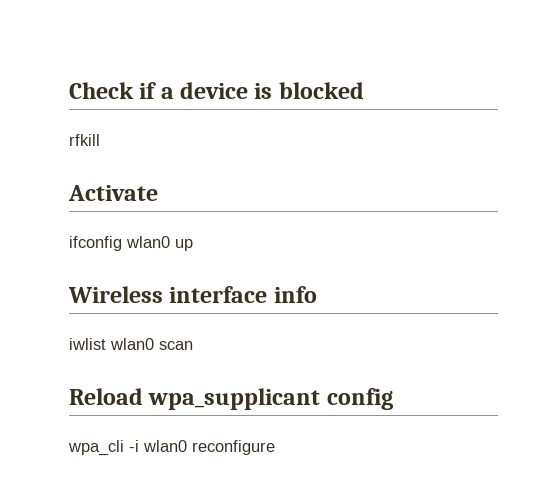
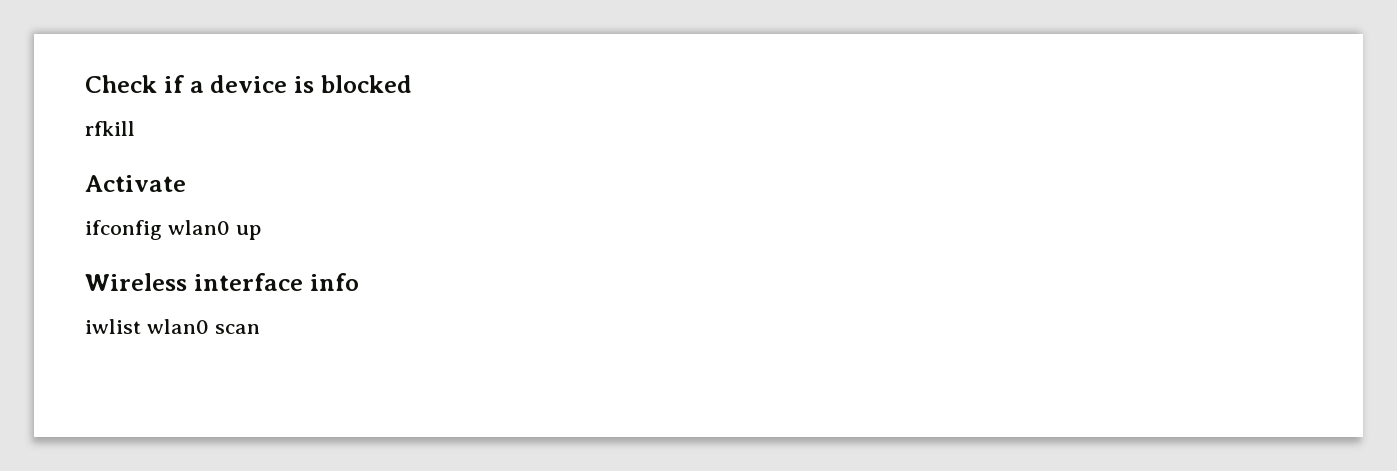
- Reload wpa_supplicant config
- wpa_cli -i wlan0 reconfigure

